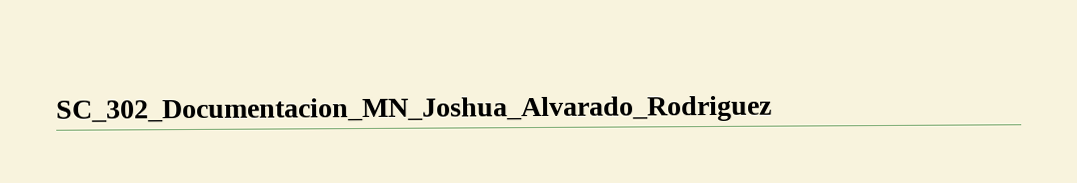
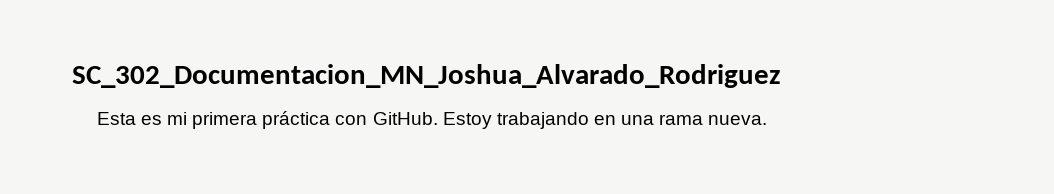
+ Esta es mi primera práctica con GitHub. Estoy trabajando en una rama nueva.

